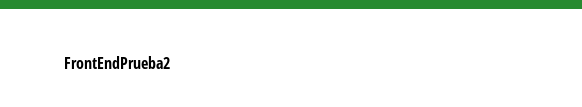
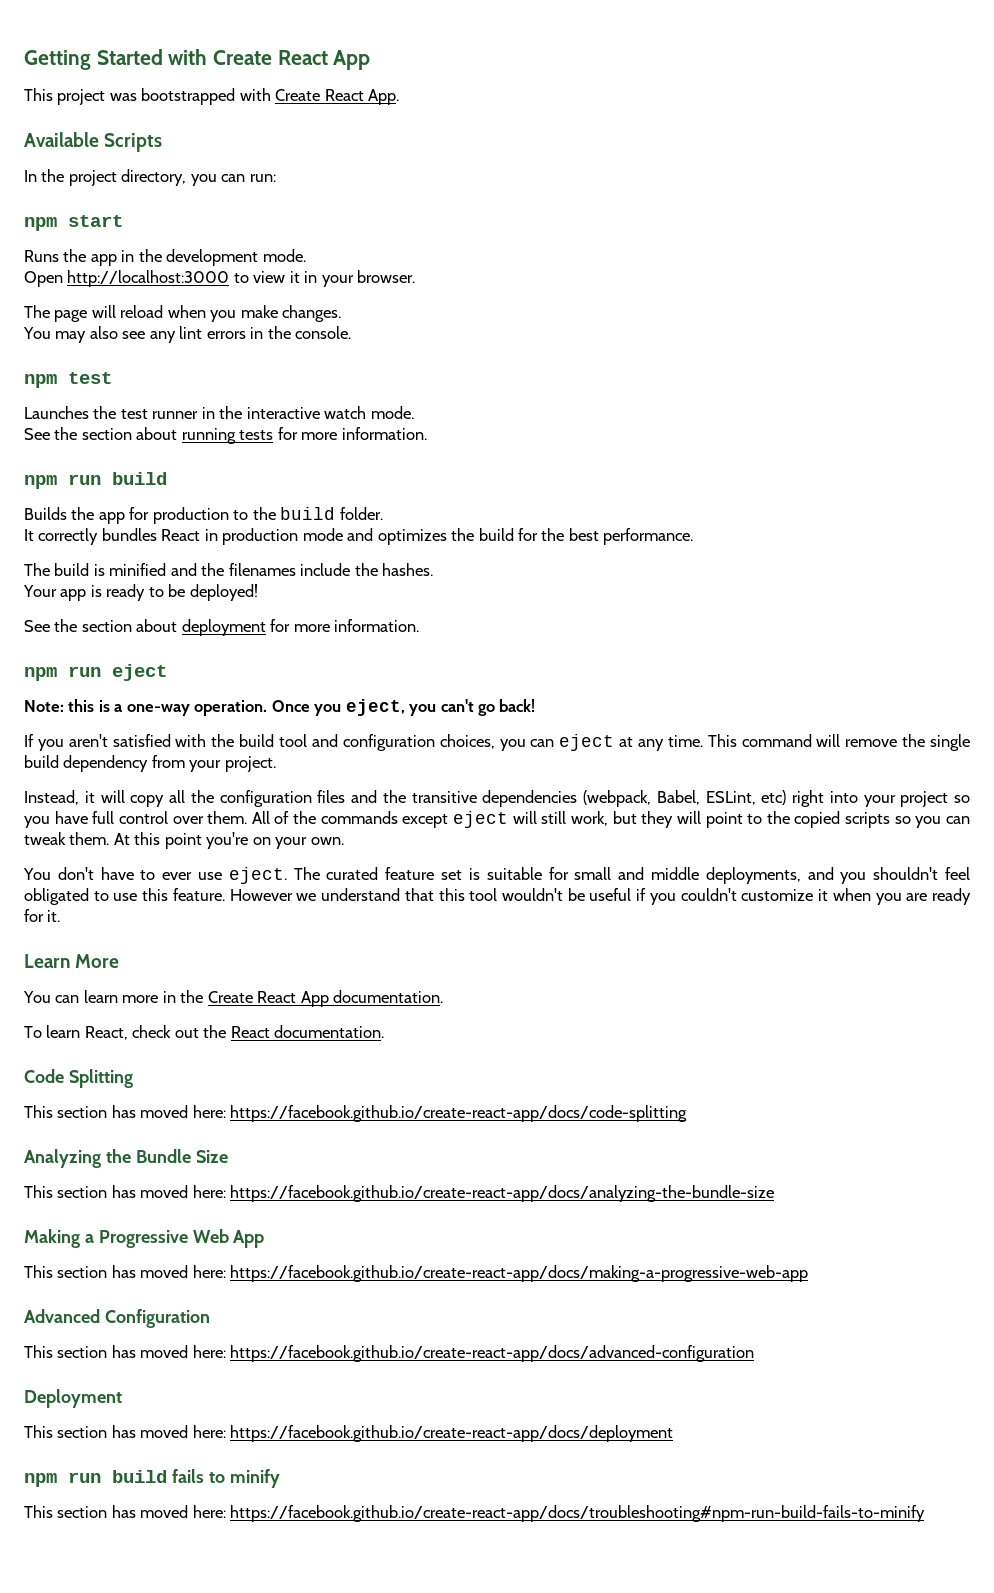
- FrontEndPrueba2
+ Getting Started with Create React App
+ This project was bootstrapped with Create React App.
+ Available Scripts
+ In the project directory, you can run:
+ npm start
+ Runs the app in the development mode.
+ Open http://localhost:3000 to view it in your browser.
+ The page will reload when you make changes.
+ You may also see any lint errors in the console.
+ npm test
+ Launches the test runner in the interactive watch mode.
+ See the section about running tests for more information.
+ npm run build
+ Builds the app for production to the build folder.
+ It correctly bundles React in production mode and optimizes the build for the best performance.
+ The build is minified and the filenames include the hashes.
+ Your app is ready to be deployed!
+ See the section about deployment for more information.
+ npm run eject
+ Note: this is a one-way operation. Once you eject, you can't go back!
+ If you aren't satisfied with the build tool and configuration choices, you can eject at any time. This command will remove the single build dependency from your project.
+ Instead, it will copy all the configuration files and the transitive dependencies (webpack, Babel, ESLint, etc) right into your project so you have full control over them. All of the commands except eject will still work, but they will point to the copied scripts so you can tweak them. At this point you're on your own.
+ You don't have to ever use eject. The curated feature set is suitable for small and middle deployments, and you shouldn't feel obligated to use this feature. However we understand that this tool wouldn't be useful if you couldn't customize it when you are ready for it.
+ Learn More
+ You can learn more in the Create React App documentation.
+ To learn React, check out the React documentation.
+ Code Splitting
+ This section has moved here: https://facebook.github.io/create-react-app/docs/code-splitting
+ Analyzing the Bundle Size
+ This section has moved here: https://facebook.github.io/create-react-app/docs/analyzing-the-bundle-size
+ Making a Progressive Web App
+ This section has moved here: https://facebook.github.io/create-react-app/docs/making-a-progressive-web-app
+ Advanced Configuration
+ This section has moved here: https://facebook.github.io/create-react-app/docs/advanced-configuration
+ Deployment
+ This section has moved here: https://facebook.github.io/create-react-app/docs/deployment
+ npm run build fails to minify
+ This section has moved here: https://facebook.github.io/create-react-app/docs/troubleshooting#npm-run-build-fails-to-minify

